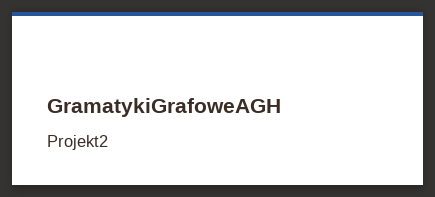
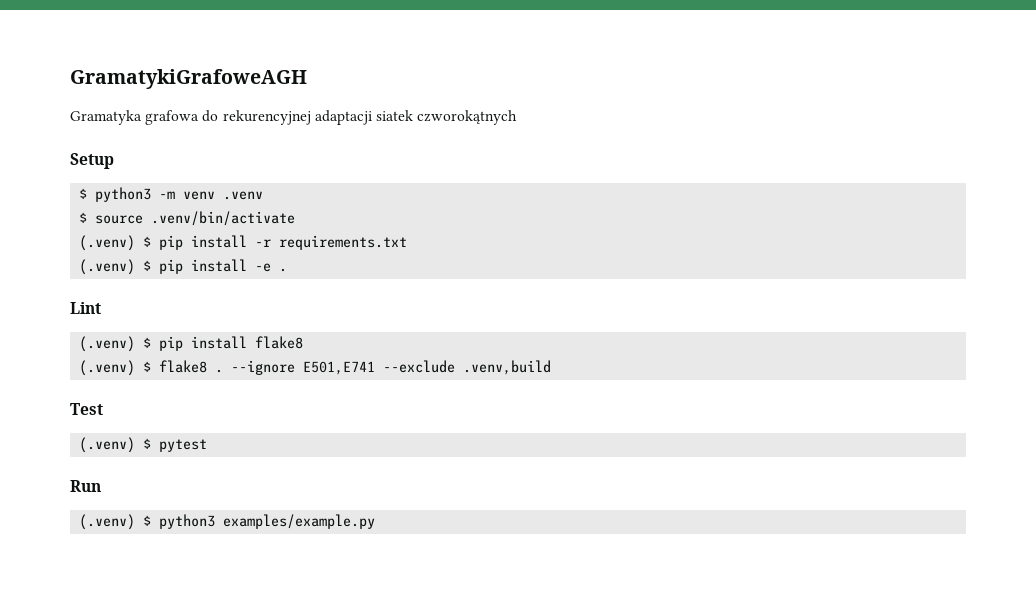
- Projekt2
+ Gramatyka grafowa do rekurencyjnej adaptacji siatek czworokątnych
+ Setup
+ $ python3 -m venv .venv
+ $ source .venv/bin/activate
+ (.venv) $ pip install -r requirements.txt
+ (.venv) $ pip install -e .
+ Lint
+ (.venv) $ pip install flake8
+ (.venv) $ flake8 . --ignore E501,E741 --exclude .venv,build
+ Test
+ (.venv) $ pytest
+ Run
+ (.venv) $ python3 examples/example.py

